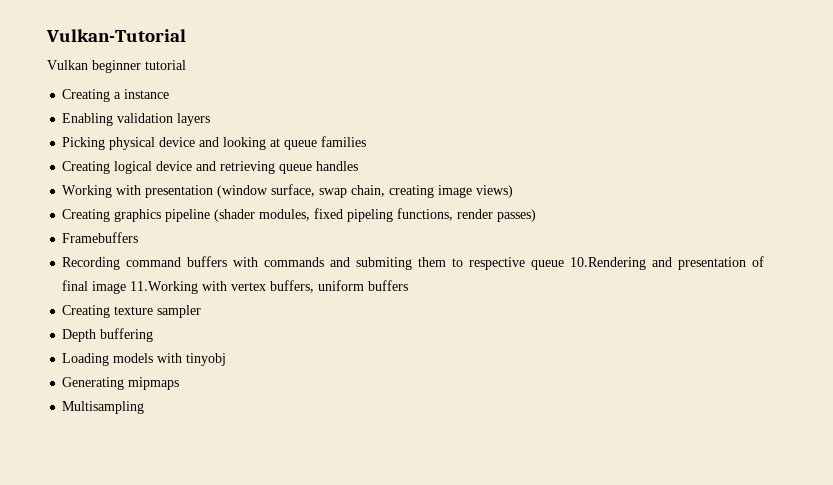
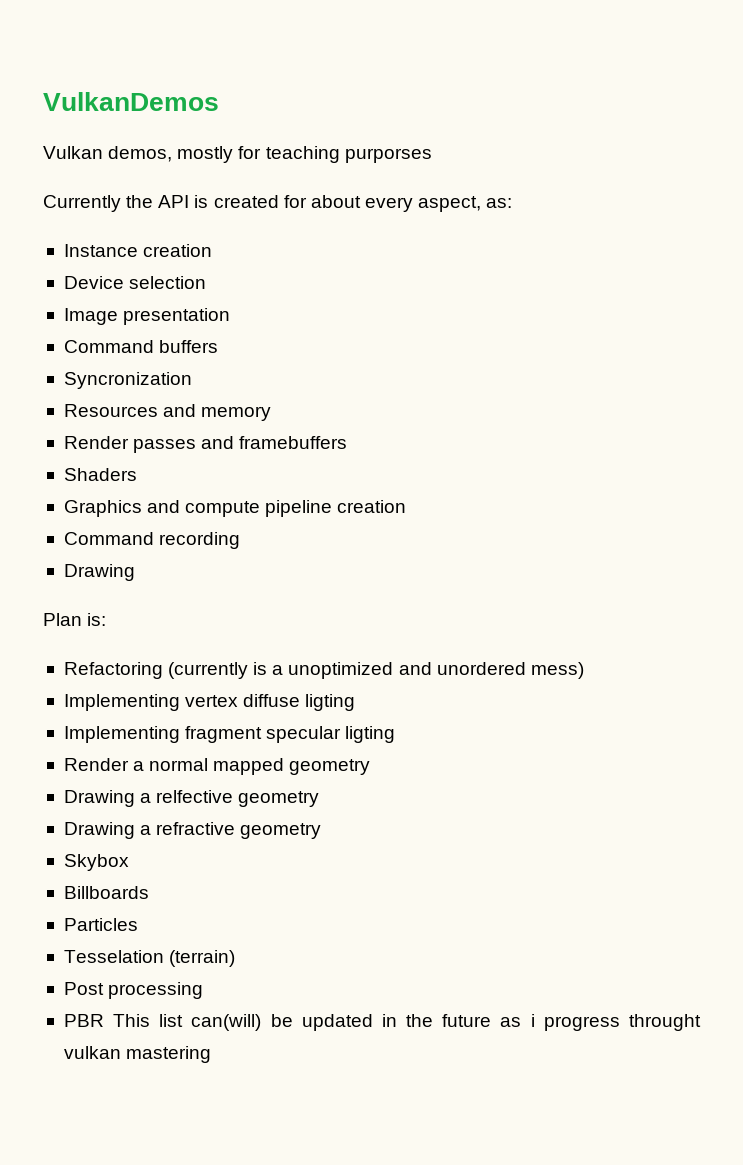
- Vulkan-Tutorial
+ VulkanDemos
- Vulkan beginner tutorial
- Creating a instance
- Enabling validation layers
- Picking physical device and looking at queue families
- Creating logical device and retrieving queue handles
- Working with presentation (window surface, swap chain, creating image views)
- Creating graphics pipeline (shader modules, fixed pipeling functions, render passes)
- Framebuffers
- Recording command buffers with commands and submiting them to respective queue 10.Rendering and presentation of final image 11.Working with vertex buffers, uniform buffers
- Creating texture sampler
- Depth buffering
- Loading models with tinyobj
- Generating mipmaps
- Multisampling
+ Vulkan demos, mostly for teaching purporses
+ Currently the API is created for about every aspect, as:
+ Instance creation
+ Device selection
+ Image presentation
+ Command buffers
+ Syncronization
+ Resources and memory
+ Render passes and framebuffers
+ Shaders
+ Graphics and compute pipeline creation
+ Command recording
+ Drawing
+ Plan is:
+ Refactoring (currently is a unoptimized and unordered mess)
+ Implementing vertex diffuse ligting
+ Implementing fragment specular ligting
+ Render a normal mapped geometry
+ Drawing a relfective geometry
+ Drawing a refractive geometry
+ Skybox
+ Billboards
+ Particles
+ Tesselation (terrain)
+ Post processing
+ PBR This list can(will) be updated in the future as i progress throught vulkan mastering

